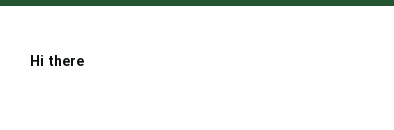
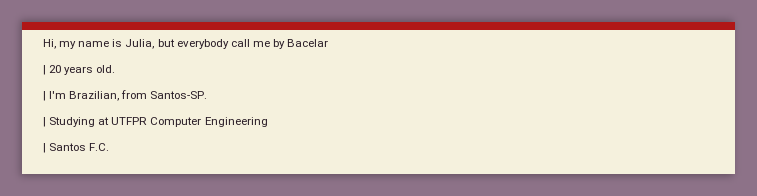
- Hi there
+ Hi, my name is Julia, but everybody call me by Bacelar
+ | 20 years old.
+ | I'm Brazilian, from Santos-SP.
+ | Studying at UTFPR Computer Engineering
+ | Santos F.C.

